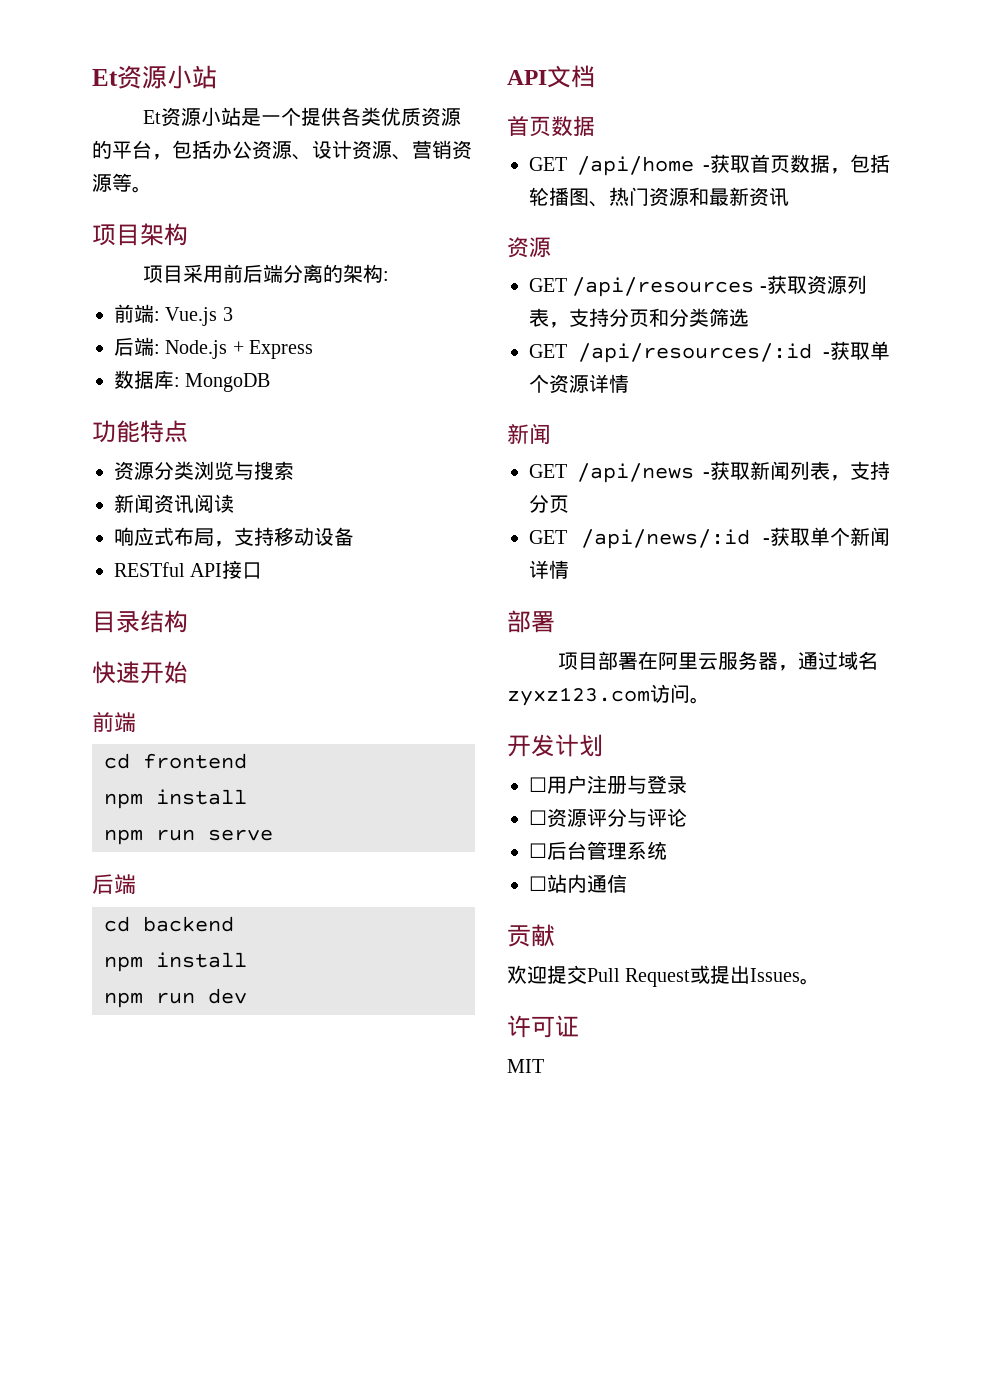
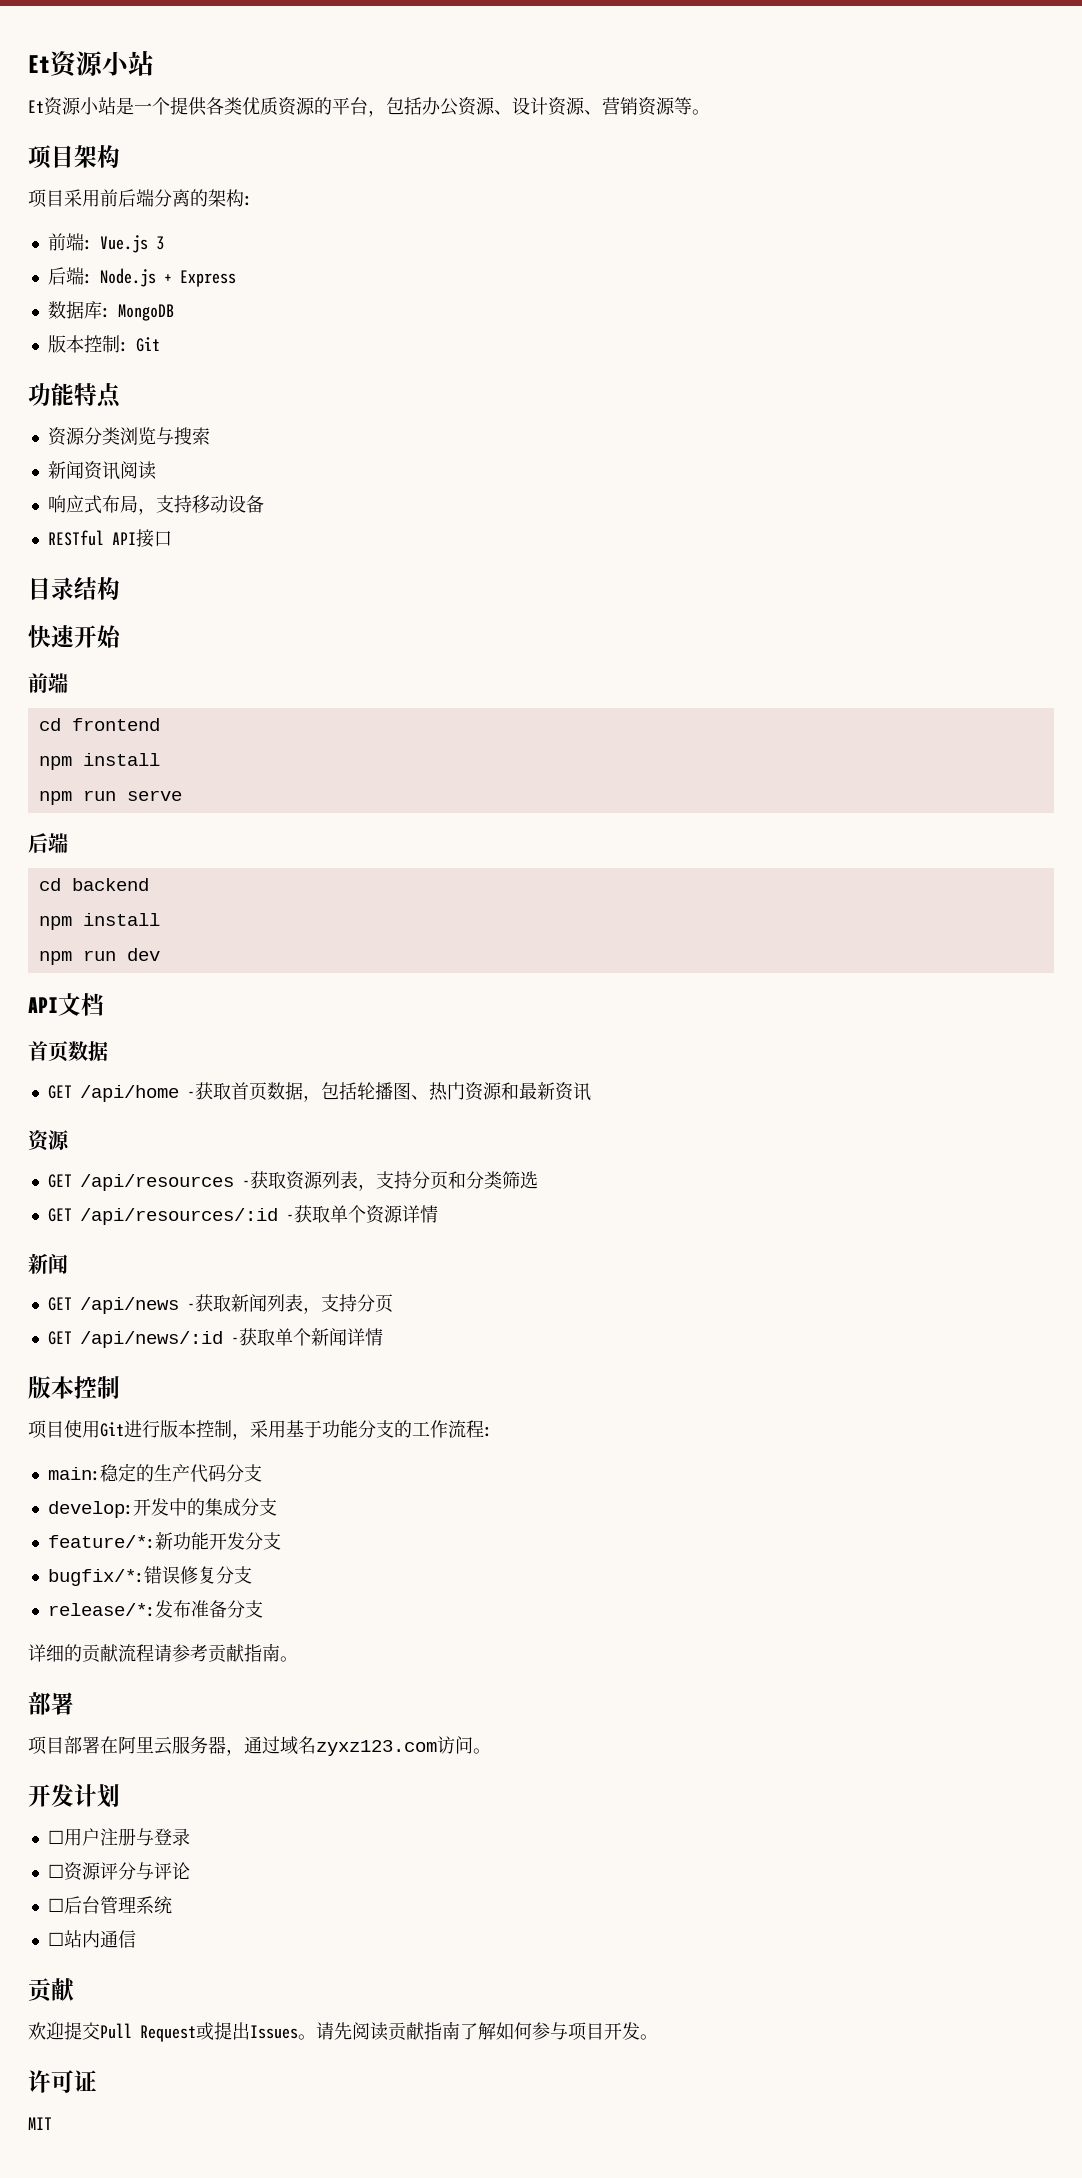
+ 版本控制: Git
  GET /api/news/:id -获取单个新闻详情
+ 版本控制
+ 项目使用Git进行版本控制，采用基于功能分支的工作流程:
+ main:稳定的生产代码分支
+ develop:开发中的集成分支
+ feature/*:新功能开发分支
+ bugfix/*:错误修复分支
+ release/*:发布准备分支
+ 详细的贡献流程请参考贡献指南。
+ 请先阅读贡献指南了解如何参与项目开发。

